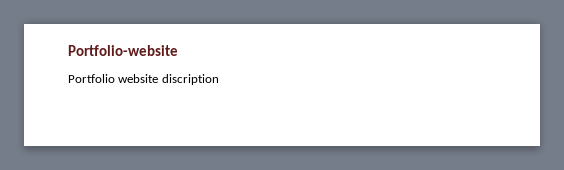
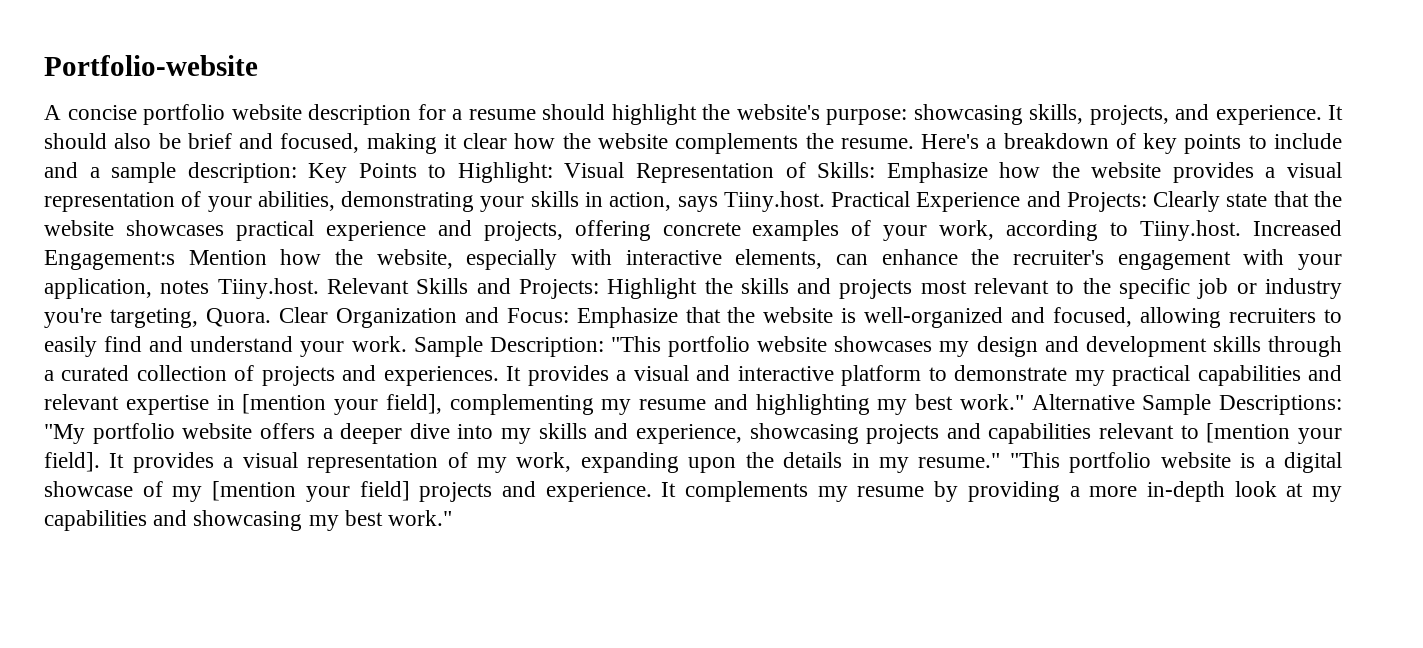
- Portfolio website discription
+ A concise portfolio website description for a resume should highlight the website's purpose: showcasing skills, projects, and experience. It should also be brief and focused, making it clear how the website complements the resume. Here's a breakdown of key points to include and a sample description: Key Points to Highlight: Visual Representation of Skills: Emphasize how the website provides a visual representation of your abilities, demonstrating your skills in action, says Tiiny.host. Practical Experience and Projects: Clearly state that the website showcases practical experience and projects, offering concrete examples of your work, according to Tiiny.host. Increased Engagement:s Mention how the website, especially with interactive elements, can enhance the recruiter's engagement with your application, notes Tiiny.host. Relevant Skills and Projects: Highlight the skills and projects most relevant to the specific job or industry you're targeting, Quora. Clear Organization and Focus: Emphasize that the website is well-organized and focused, allowing recruiters to easily find and understand your work. Sample Description: "This portfolio website showcases my design and development skills through a curated collection of projects and experiences. It provides a visual and interactive platform to demonstrate my practical capabilities and relevant expertise in [mention your field], complementing my resume and highlighting my best work." Alternative Sample Descriptions: "My portfolio website offers a deeper dive into my skills and experience, showcasing projects and capabilities relevant to [mention your field]. It provides a visual representation of my work, expanding upon the details in my resume." "This portfolio website is a digital showcase of my [mention your field] projects and experience. It complements my resume by providing a more in-depth look at my capabilities and showcasing my best work."

